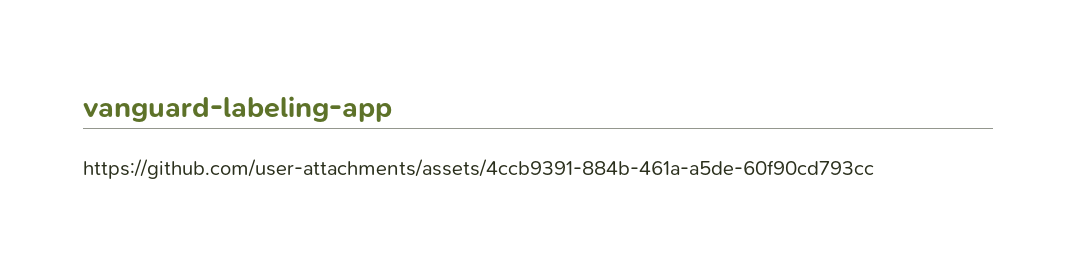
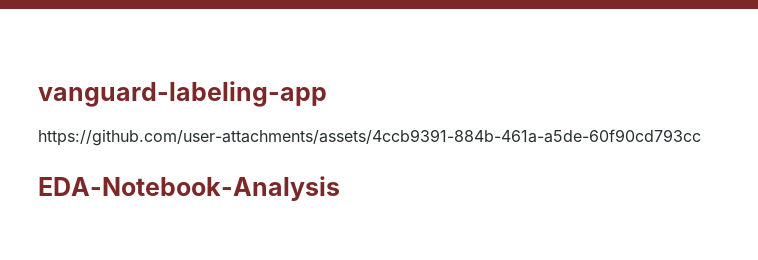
+ EDA-Notebook-Analysis

